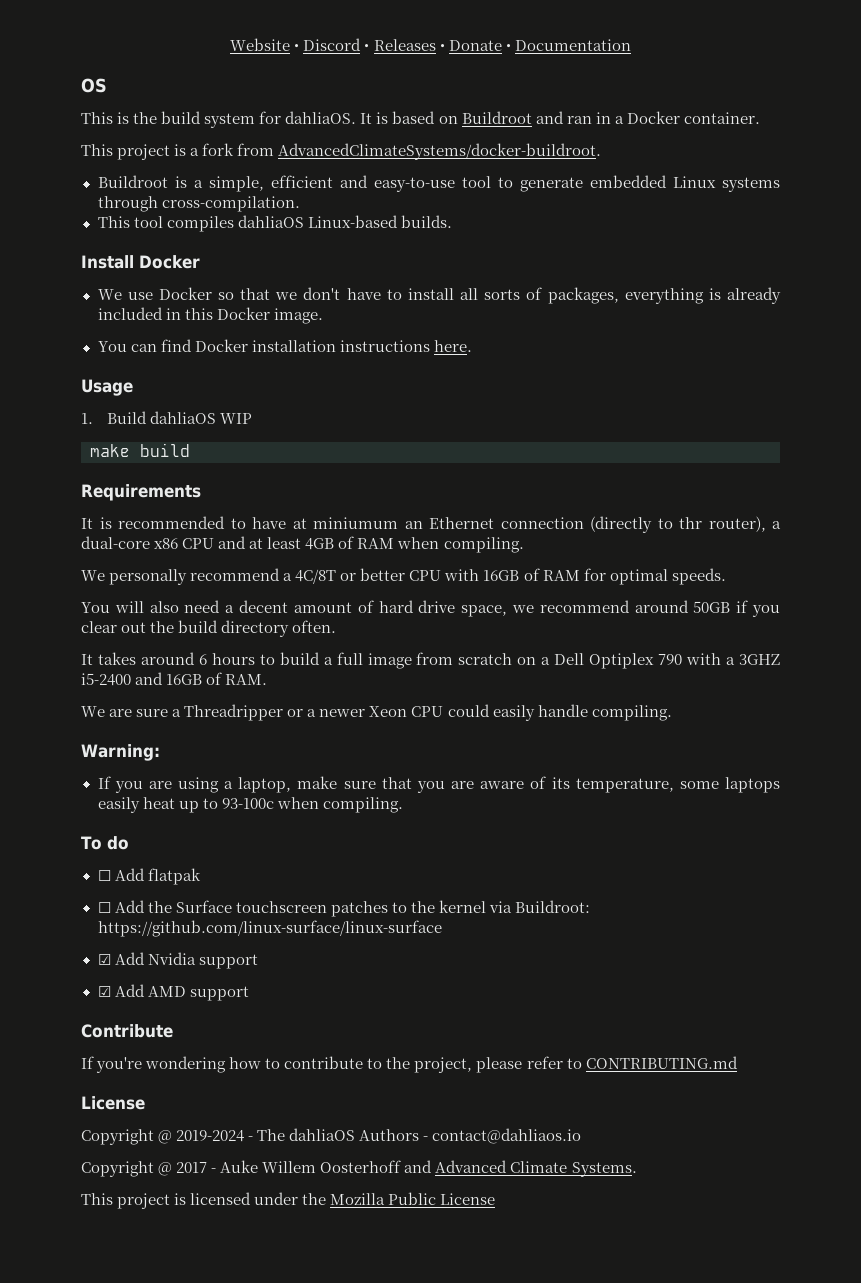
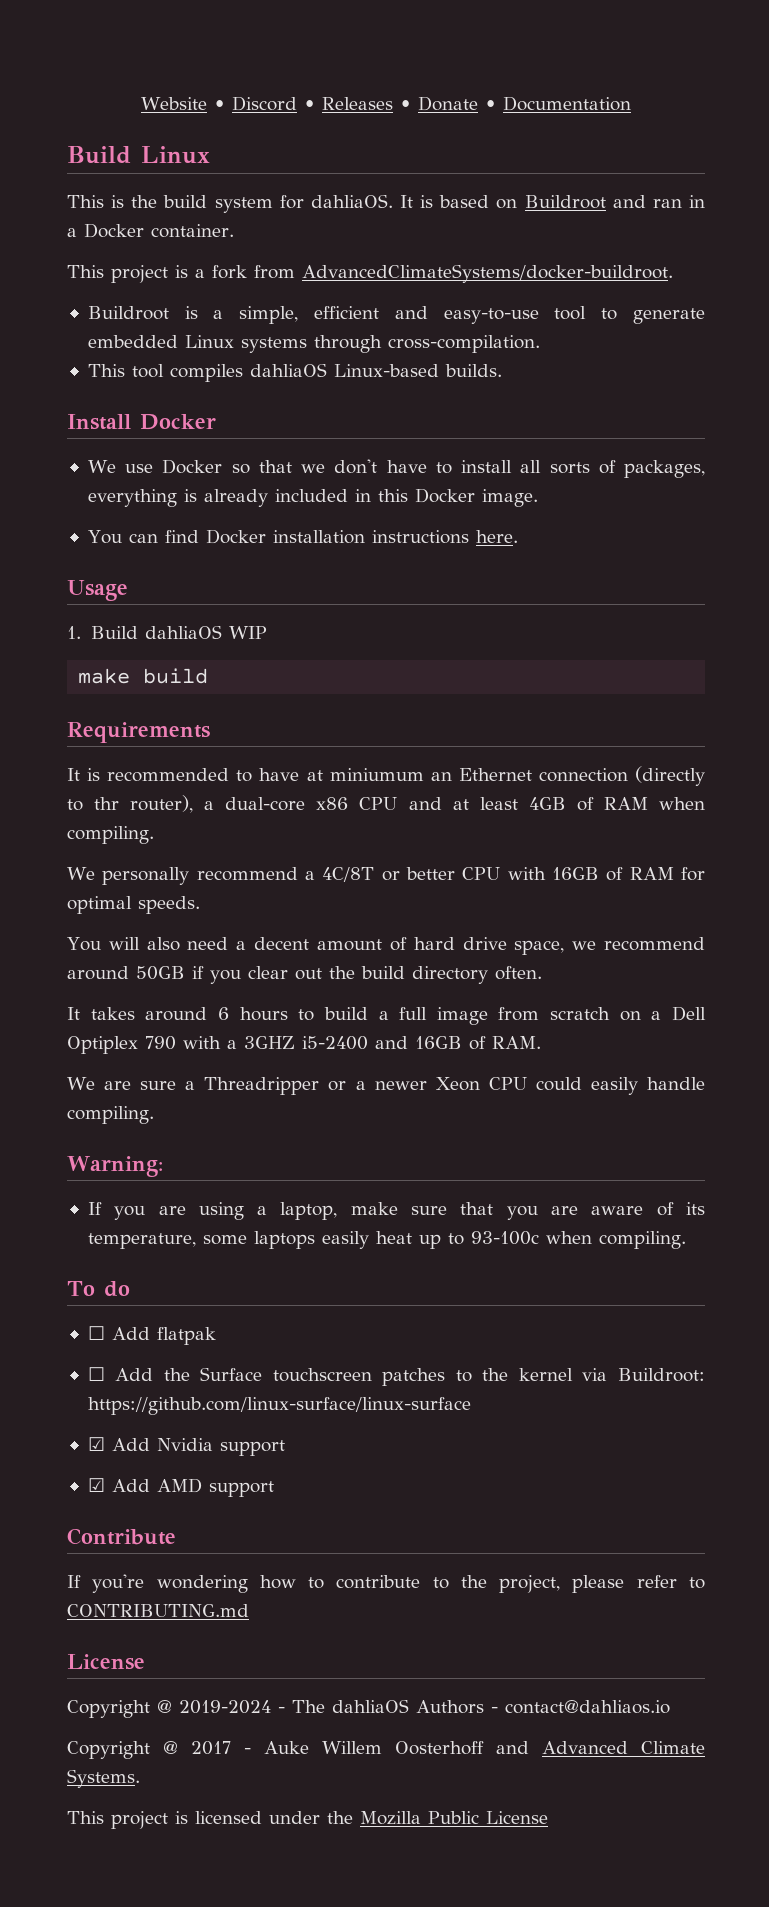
- OS
+ Build Linux

